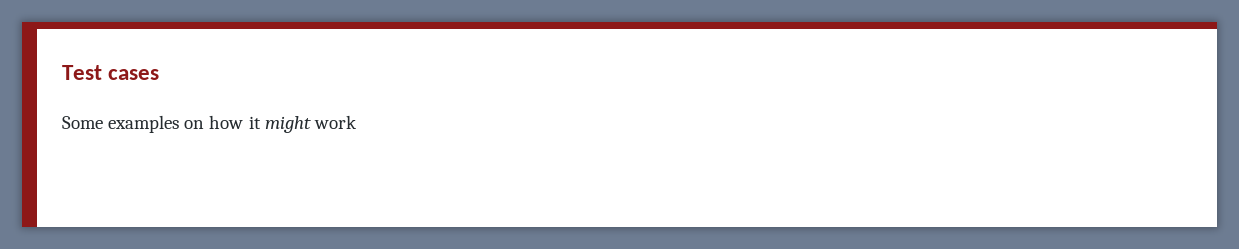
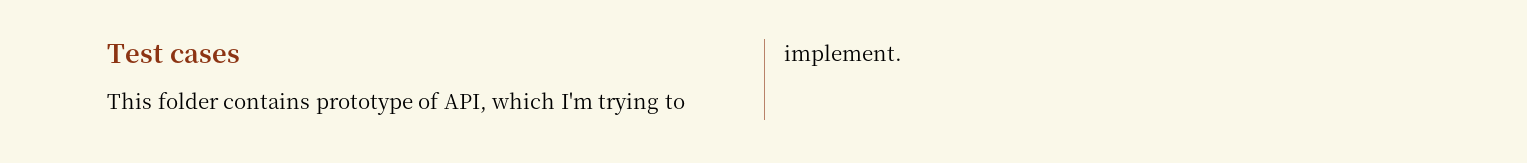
- Some examples on how it might work
+ This folder contains prototype of API, which I'm trying to implement.

